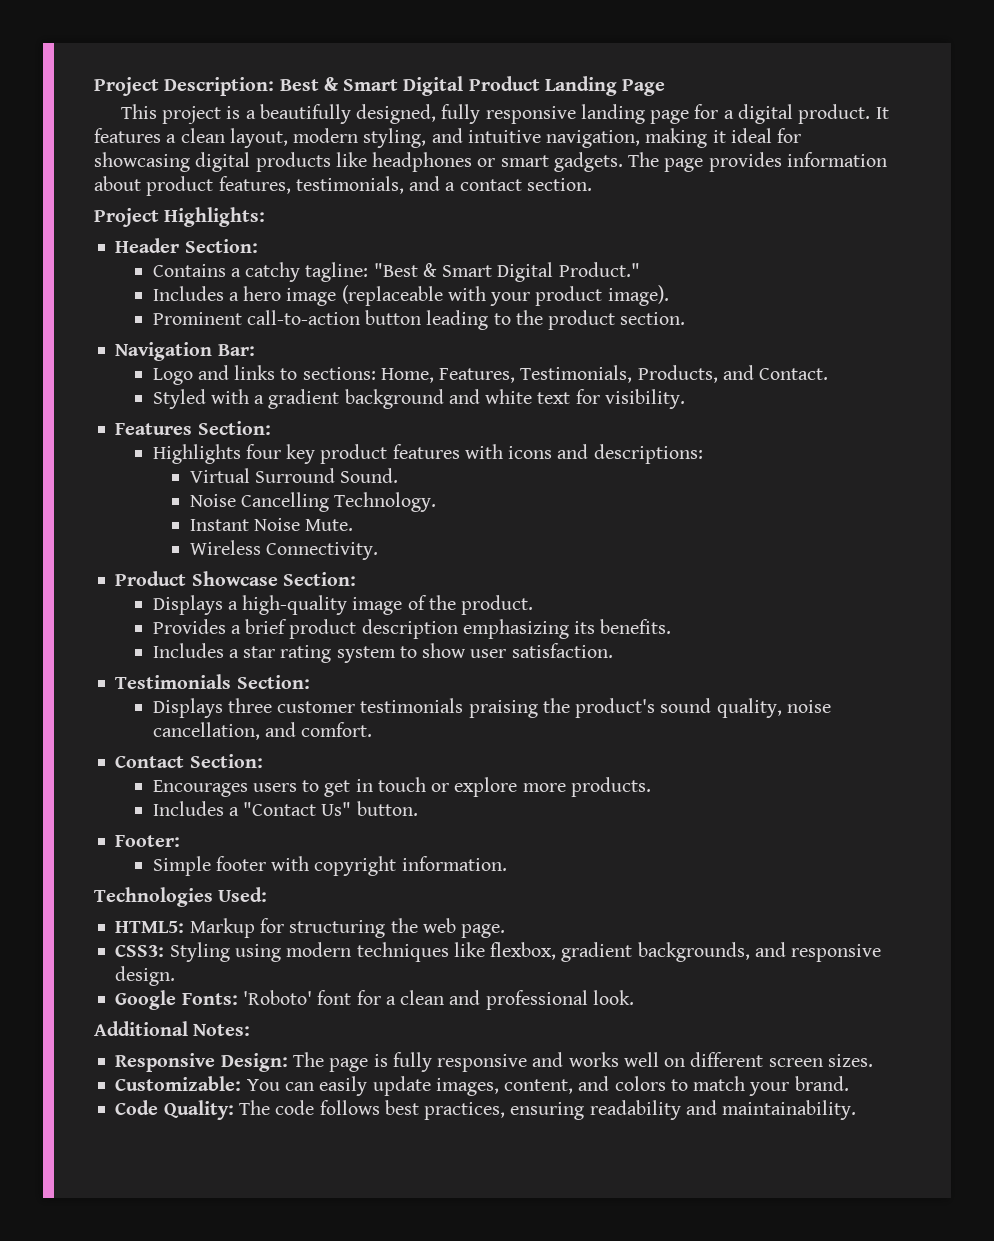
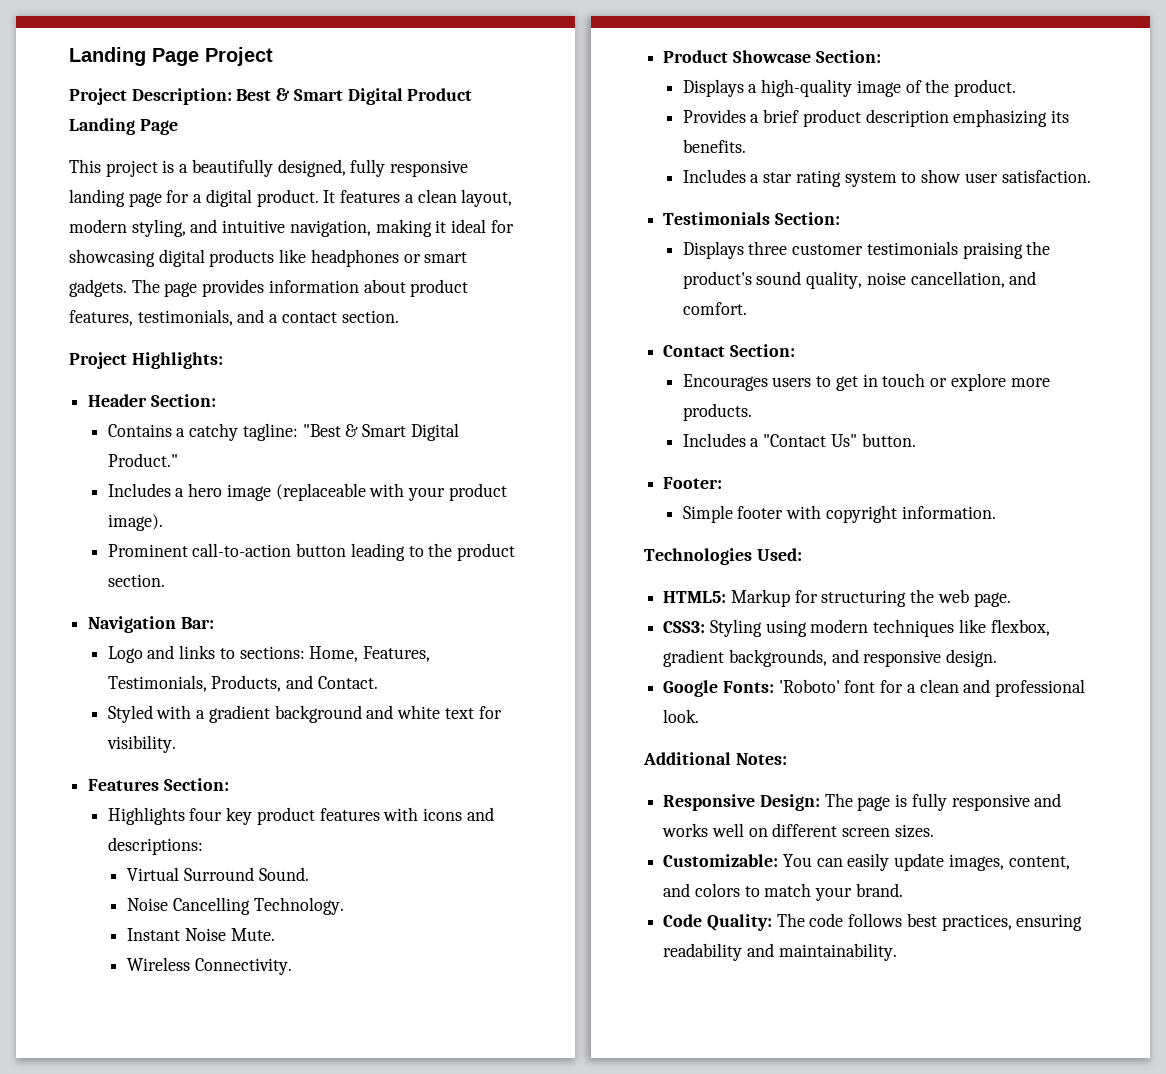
+ Landing Page Project

